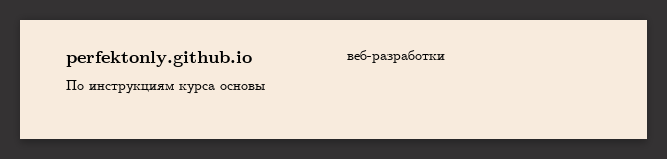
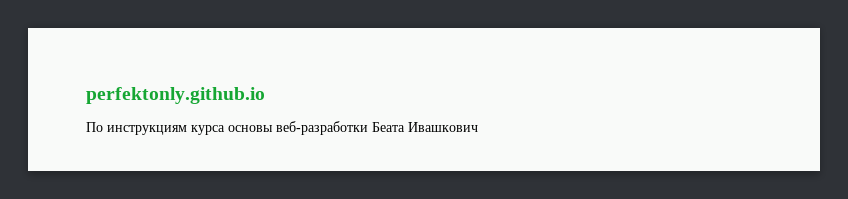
- По инструкциям курса основы веб-разработки
+ По инструкциям курса основы веб-разработки Беата Ивашкович

